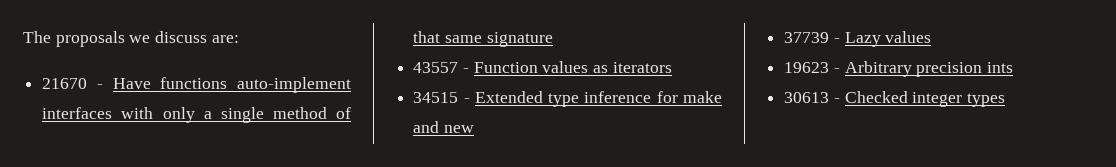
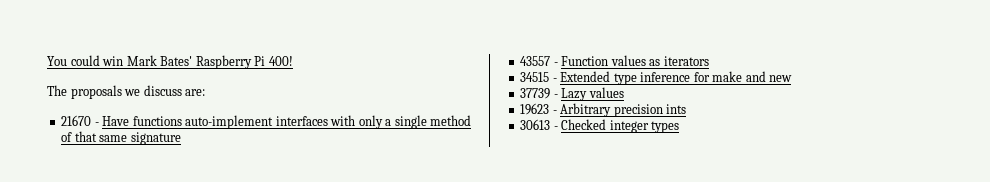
+ You could win Mark Bates' Raspberry Pi 400!

